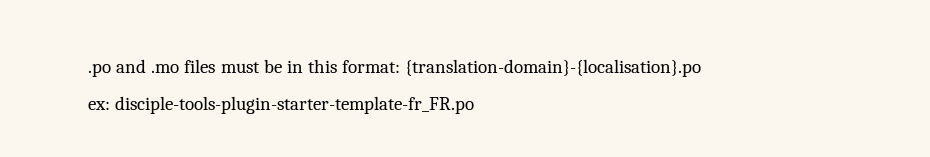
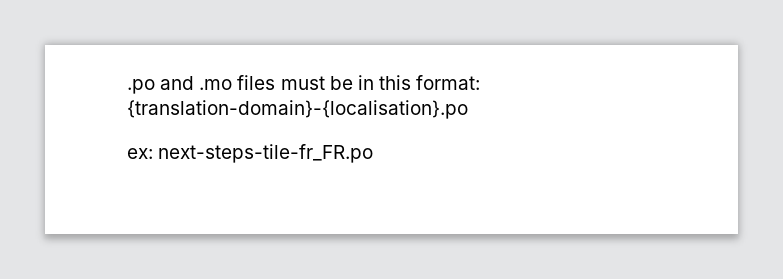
- ex: disciple-tools-plugin-starter-template-fr_FR.po
+ ex: next-steps-tile-fr_FR.po

